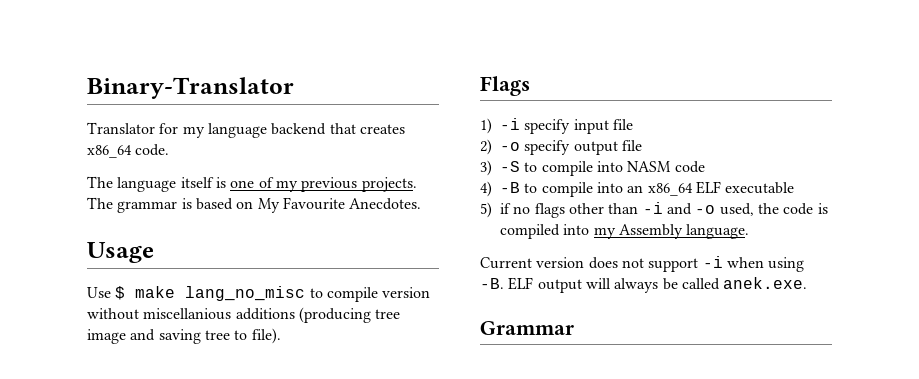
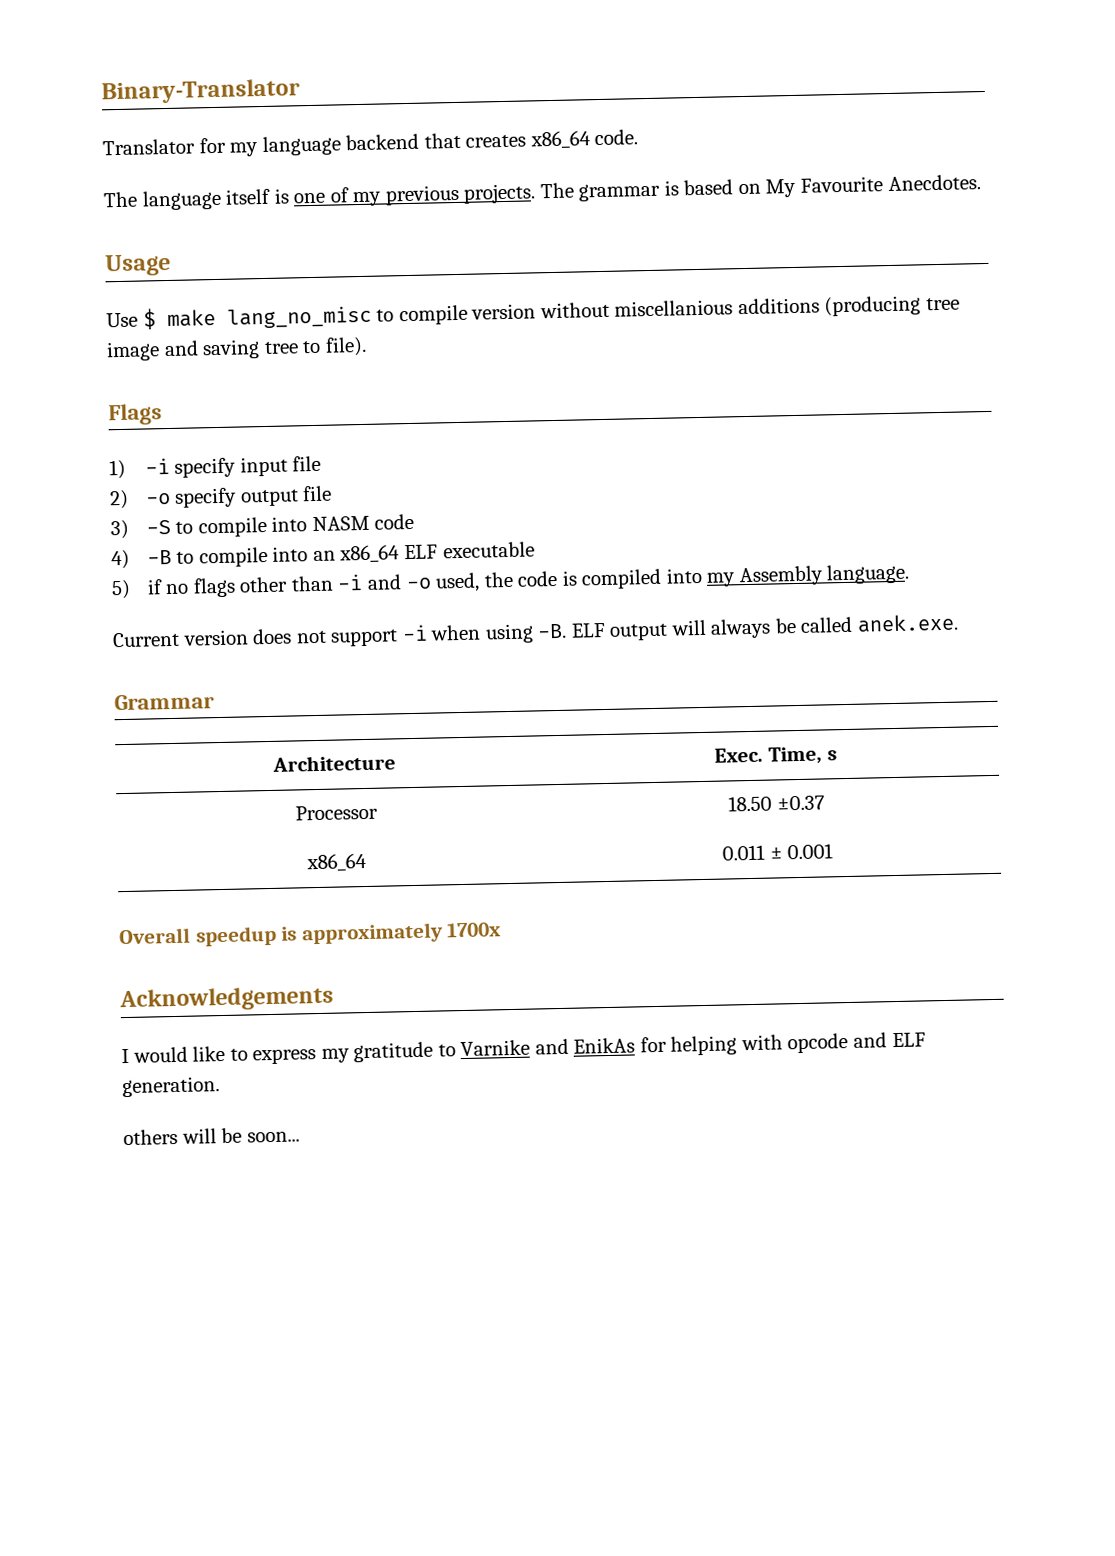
+ Architecture | Exec. Time, s
+ Processor | 18.50 ±0.37
+ x86_64 | 0.011 ± 0.001
+ Overall speedup is approximately 1700x
+ Acknowledgements
+ I would like to express my gratitude to Varnike and EnikAs for helping with opcode and ELF generation.
+ others will be soon...

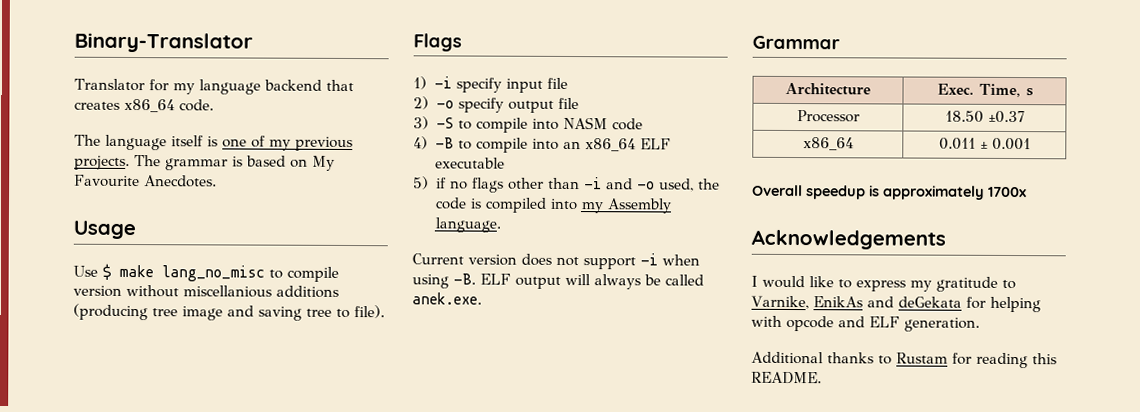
- I would like to express my gratitude to Varnike and EnikAs for helping with opcode and ELF generation.
+ I would like to express my gratitude to Varnike, EnikAs and deGekata for helping with opcode and ELF generation.
- others will be soon...
+ Additional thanks to Rustam for reading this README.

